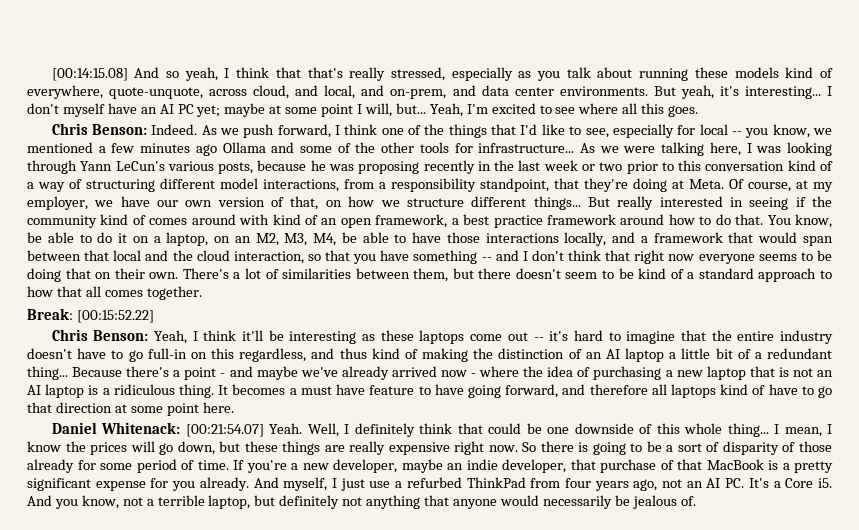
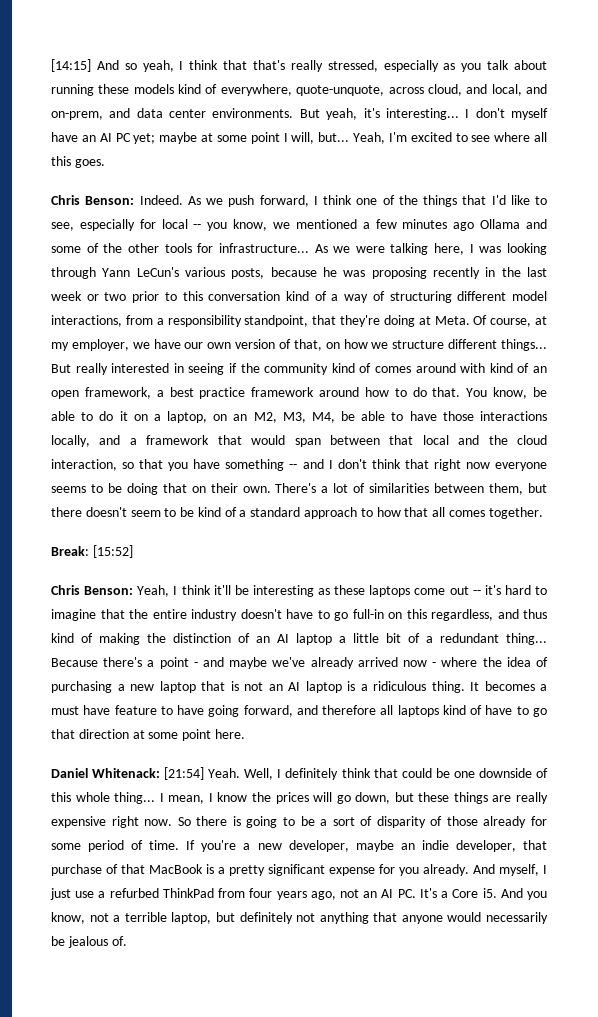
- [00:14:15.08] And so yeah, I think that that's really stressed, especially as you talk about running these models kind of everywhere, quote-unquote, across cloud, and local, and on-prem, and data center environments.
+ [14:15] And so yeah, I think that that's really stressed, especially as you talk about running these models kind of everywhere, quote-unquote, across cloud, and local, and on-prem, and data center environments.
- Break: [00:15:52.22]
+ Break: [15:52]
- Daniel Whitenack: [00:21:54.07] Yeah.
+ Daniel Whitenack: [21:54] Yeah.

